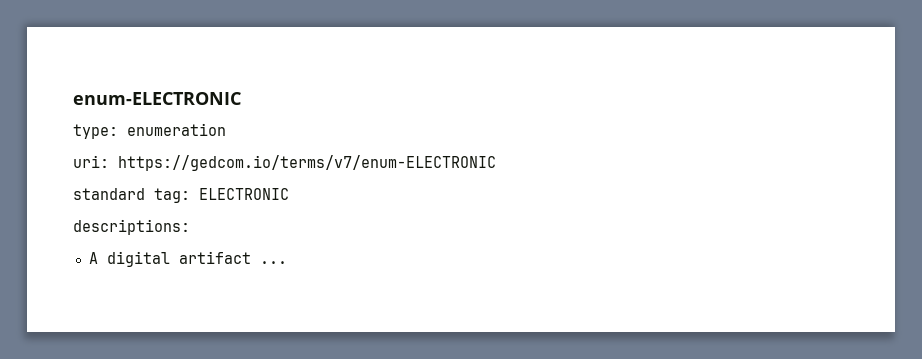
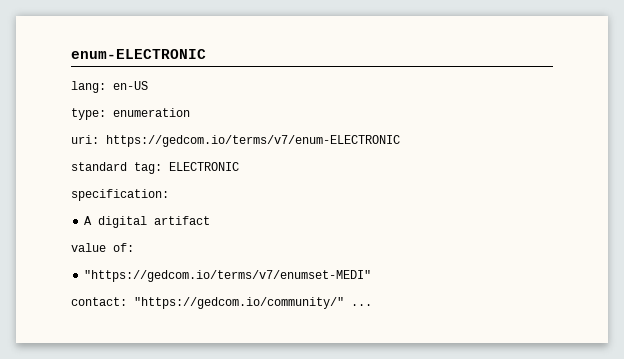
+ lang: en-US
- descriptions:
+ specification:
- A digital artifact ...
+ A digital artifact
+ value of:
+ "https://gedcom.io/terms/v7/enumset-MEDI"
+ contact: "https://gedcom.io/community/" ...

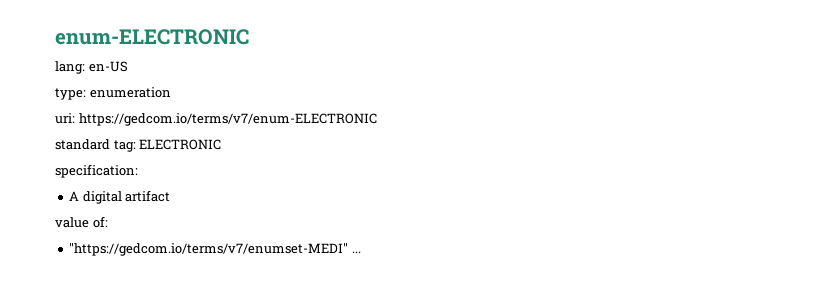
- "https://gedcom.io/terms/v7/enumset-MEDI"
- contact: "https://gedcom.io/community/" ...
+ "https://gedcom.io/terms/v7/enumset-MEDI" ...

